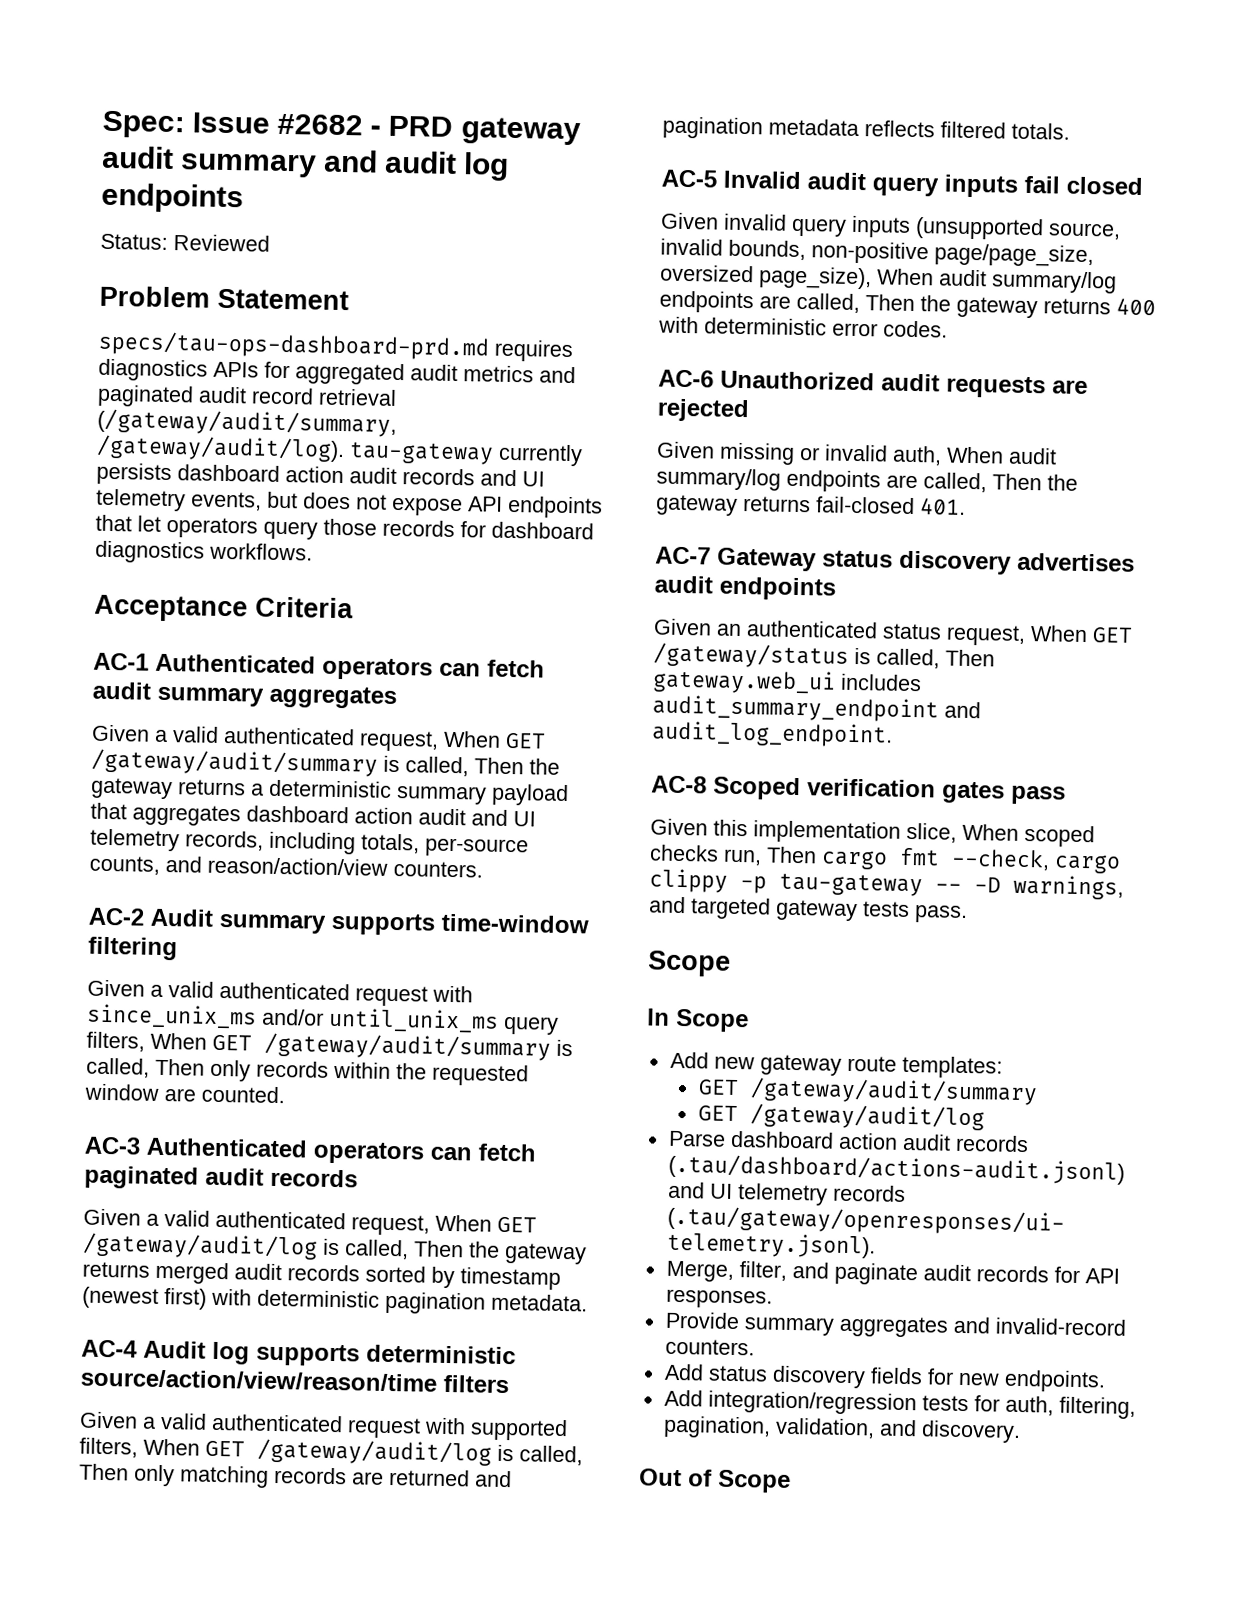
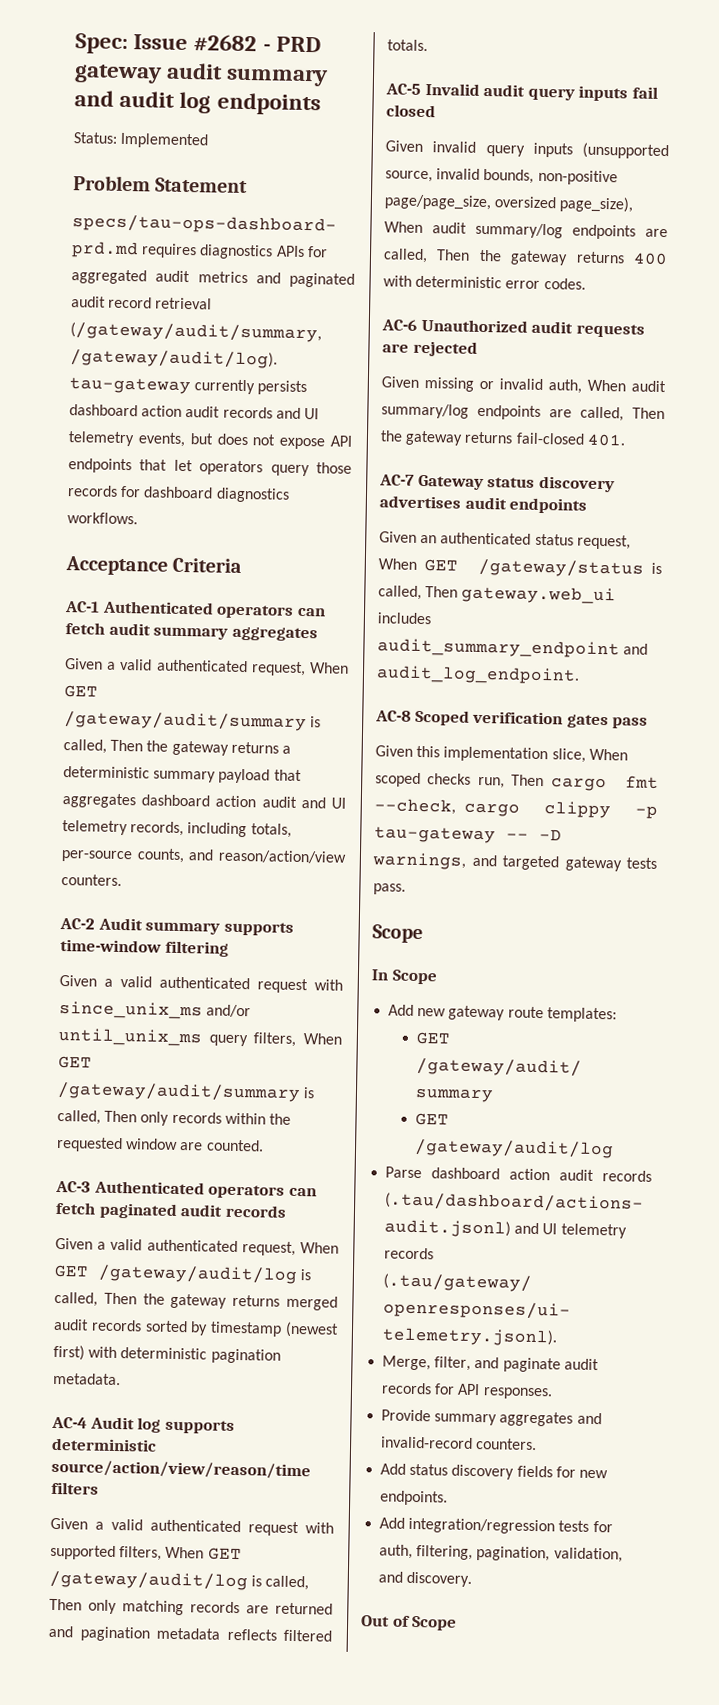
- Status: Reviewed
+ Status: Implemented

